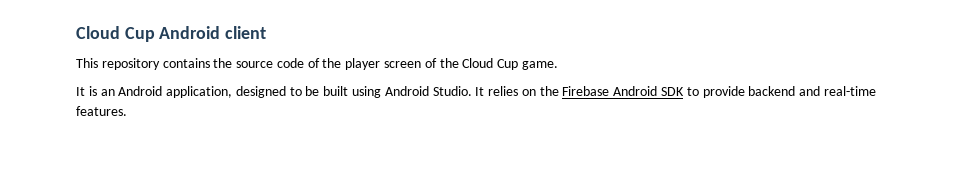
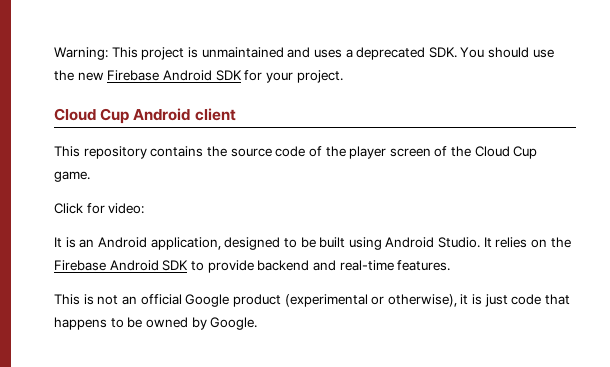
+ Warning: This project is unmaintained and uses a deprecated SDK. You should use the new Firebase Android SDK for your project.
+ Click for video:
+ This is not an official Google product (experimental or otherwise), it is just code that happens to be owned by Google.

